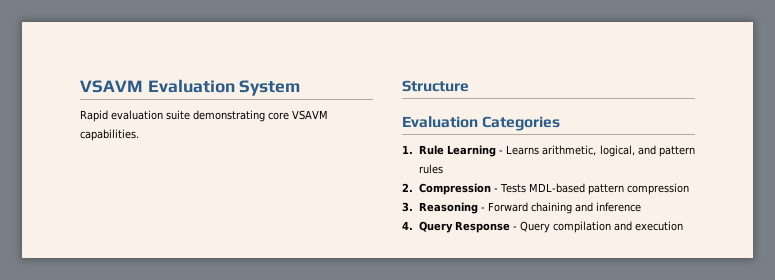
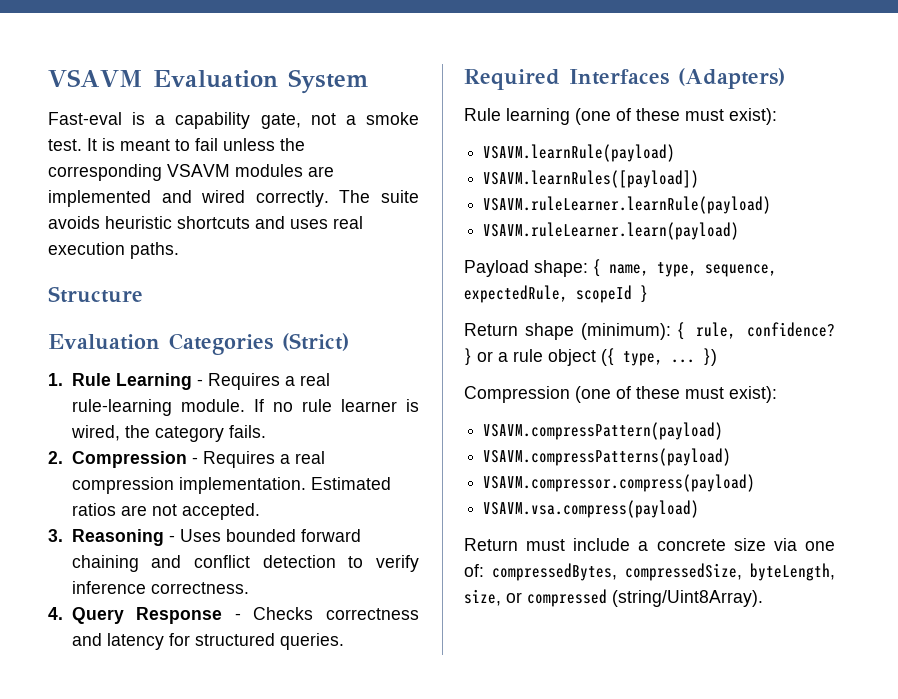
- Rapid evaluation suite demonstrating core VSAVM capabilities.
+ Fast-eval is a capability gate, not a smoke test. It is meant to fail unless the corresponding VSAVM modules are implemented and wired correctly. The suite avoids heuristic shortcuts and uses real execution paths.
- Evaluation Categories
+ Evaluation Categories (Strict)
- 1. Rule Learning - Learns arithmetic, logical, and pattern rules
- 2. Compression - Tests MDL-based pattern compression
- 3. Reasoning - Forward chaining and inference
+ 1. Rule Learning - Requires a real rule-learning module. If no rule learner is wired, the category fails.
+ 2. Compression - Requires a real compression implementation. Estimated ratios are not accepted.
+ 3. Reasoning - Uses bounded forward chaining and conflict detection to verify inference correctness.
- 4. Query Response - Query compilation and execution
+ 4. Query Response - Checks correctness and latency for structured queries.
+ Required Interfaces (Adapters)
+ Rule learning (one of these must exist):
+ VSAVM.learnRule(payload)
+ VSAVM.learnRules([payload])
+ VSAVM.ruleLearner.learnRule(payload)
+ VSAVM.ruleLearner.learn(payload)
+ Payload shape: { name, type, sequence, expectedRule, scopeId }
+ Return shape (minimum): { rule, confidence? } or a rule object ({ type, ... })
+ Compression (one of these must exist):
+ VSAVM.compressPattern(payload)
+ VSAVM.compressPatterns(payload)
+ VSAVM.compressor.compress(payload)
+ VSAVM.vsa.compress(payload)
+ Return must include a concrete size via one of: compressedBytes, compressedSize, byteLength, size, or compressed (string/Uint8Array).

